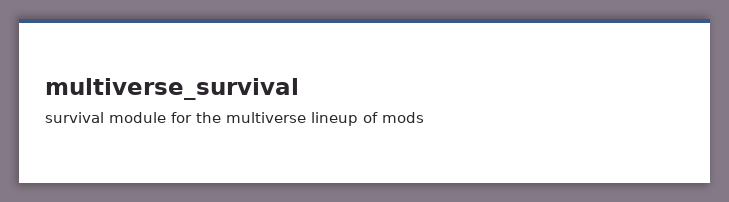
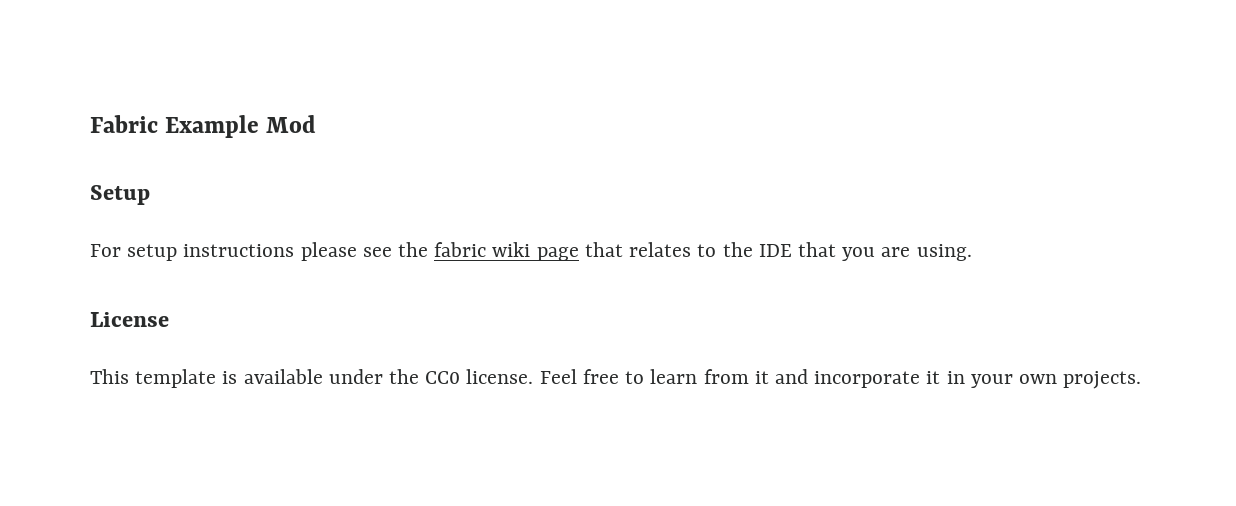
- multiverse_survival
- survival module for the multiverse lineup of mods
+ Fabric Example Mod
+ Setup
+ For setup instructions please see the fabric wiki page that relates to the IDE that you are using.
+ License
+ This template is available under the CC0 license. Feel free to learn from it and incorporate it in your own projects.

